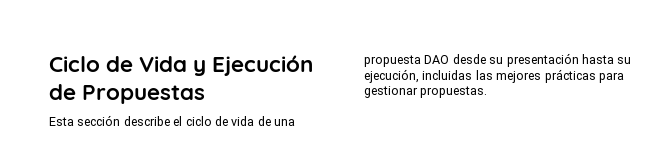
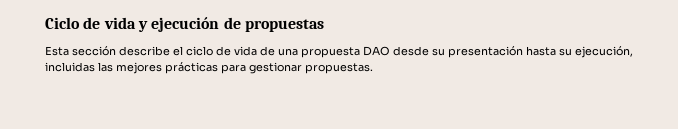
- Ciclo de Vida y Ejecución de Propuestas
+ Ciclo de vida y ejecución de propuestas

